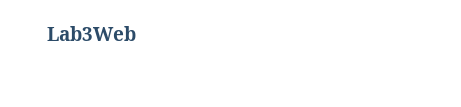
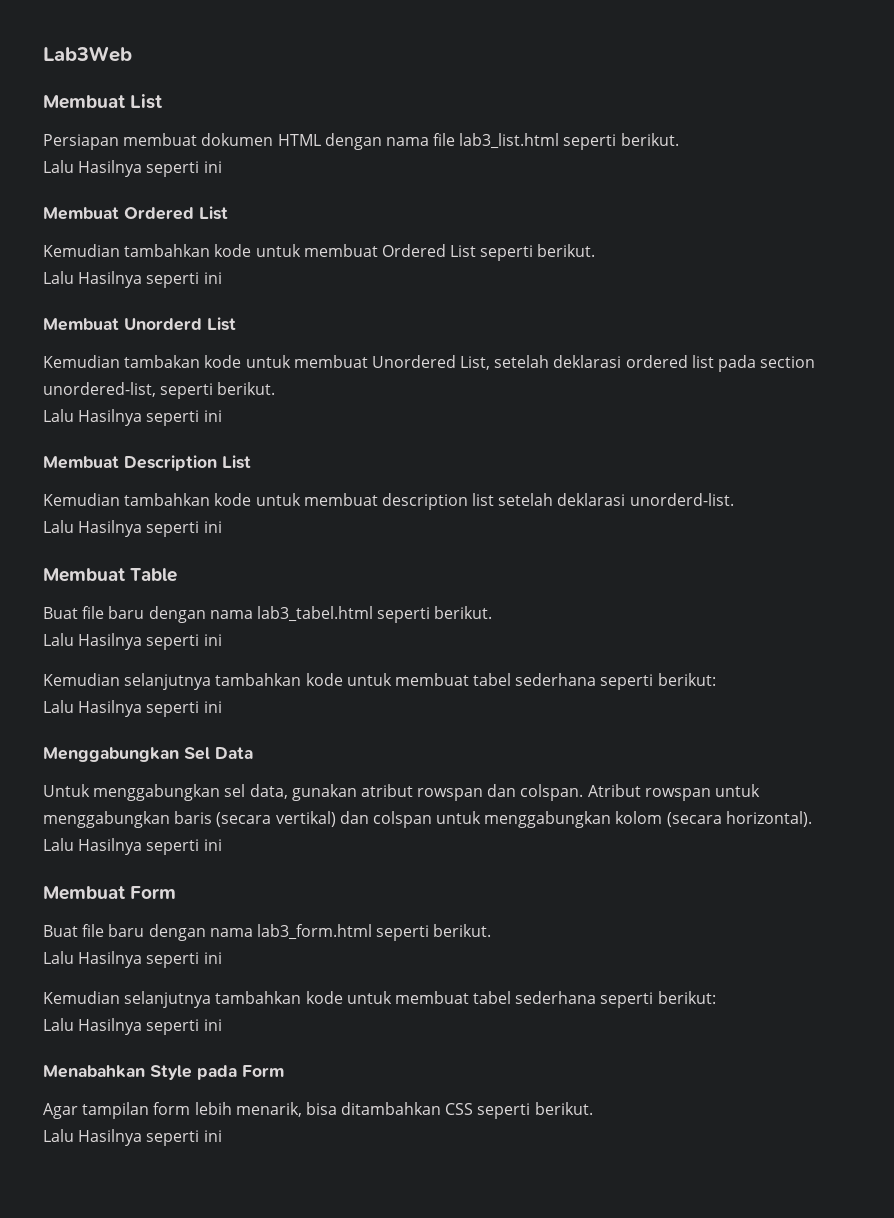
+ Membuat List
+ Persiapan membuat dokumen HTML dengan nama file lab3_list.html seperti berikut.
+ Lalu Hasilnya seperti ini
+ Membuat Ordered List
+ Kemudian tambahkan kode untuk membuat Ordered List seperti berikut.
+ Lalu Hasilnya seperti ini
+ Membuat Unorderd List
+ Kemudian tambakan kode untuk membuat Unordered List, setelah deklarasi ordered list pada section unordered-list, seperti berikut.
+ Lalu Hasilnya seperti ini
+ Membuat Description List
+ Kemudian tambahkan kode untuk membuat description list setelah deklarasi unorderd-list.
+ Lalu Hasilnya seperti ini
+ Membuat Table
+ Buat file baru dengan nama lab3_tabel.html seperti berikut.
+ Lalu Hasilnya seperti ini
+ Kemudian selanjutnya tambahkan kode untuk membuat tabel sederhana seperti berikut:
+ Lalu Hasilnya seperti ini
+ Menggabungkan Sel Data
+ Untuk menggabungkan sel data, gunakan atribut rowspan dan colspan. Atribut rowspan untuk menggabungkan baris (secara vertikal) dan colspan untuk menggabungkan kolom (secara horizontal).
+ Lalu Hasilnya seperti ini
+ Membuat Form
+ Buat file baru dengan nama lab3_form.html seperti berikut.
+ Lalu Hasilnya seperti ini
+ Kemudian selanjutnya tambahkan kode untuk membuat tabel sederhana seperti berikut:
+ Lalu Hasilnya seperti ini
+ Menabahkan Style pada Form
+ Agar tampilan form lebih menarik, bisa ditambahkan CSS seperti berikut.
+ Lalu Hasilnya seperti ini

